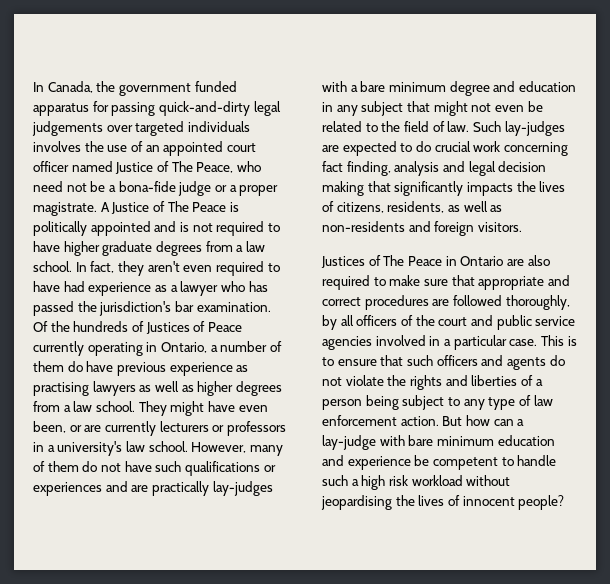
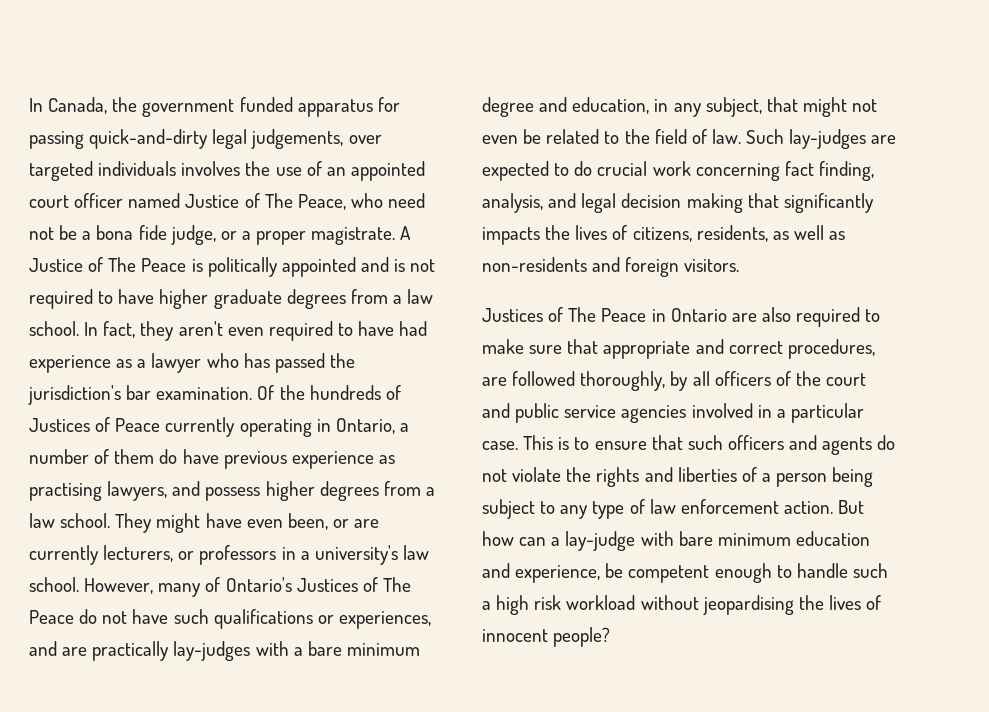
- In Canada, the government funded apparatus for passing quick-and-dirty legal judgements over targeted individuals involves the use of an appointed court officer named Justice of The Peace, who need not be a bona-fide judge or a proper magistrate.
+ In Canada, the government funded apparatus for passing quick-and-dirty legal judgements, over targeted individuals involves the use of an appointed court officer named Justice of The Peace, who need not be a bona fide judge, or a proper magistrate.
- Of the hundreds of Justices of Peace currently operating in Ontario, a number of them do have previous experience as practising lawyers as well as higher degrees from a law school.
+ Of the hundreds of Justices of Peace currently operating in Ontario, a number of them do have previous experience as practising lawyers, and possess higher degrees from a law school.
- They might have even been, or are currently lecturers or professors in a university's law school.
+ They might have even been, or are currently lecturers, or professors in a university's law school.
- However, many of them do not have such qualifications or experiences and are practically lay-judges with a bare minimum degree and education in any subject that might not even be related to the field of law.
+ However, many of Ontario's Justices of The Peace do not have such qualifications or experiences, and are practically lay-judges with a bare minimum degree and education, in any subject, that might not even be related to the field of law.
- Such lay-judges are expected to do crucial work concerning fact finding, analysis and legal decision making that significantly impacts the lives of citizens, residents, as well as non-residents and foreign visitors.
+ Such lay-judges are expected to do crucial work concerning fact finding, analysis, and legal decision making that significantly impacts the lives of citizens, residents, as well as non-residents and foreign visitors.
- Justices of The Peace in Ontario are also required to make sure that appropriate and correct procedures are followed thoroughly, by all officers of the court and public service agencies involved in a particular case.
+ Justices of The Peace in Ontario are also required to make sure that appropriate and correct procedures, are followed thoroughly, by all officers of the court and public service agencies involved in a particular case.
- But how can a lay-judge with bare minimum education and experience be competent to handle such a high risk workload without jeopardising the lives of innocent people?
+ But how can a lay-judge with bare minimum education and experience, be competent enough to handle such a high risk workload without jeopardising the lives of innocent people?

